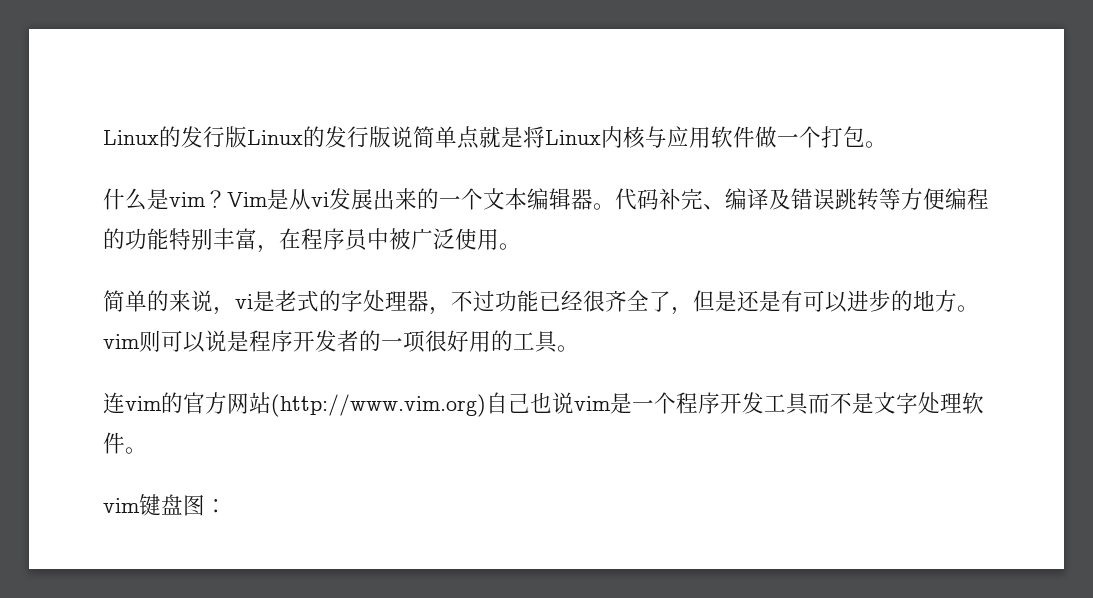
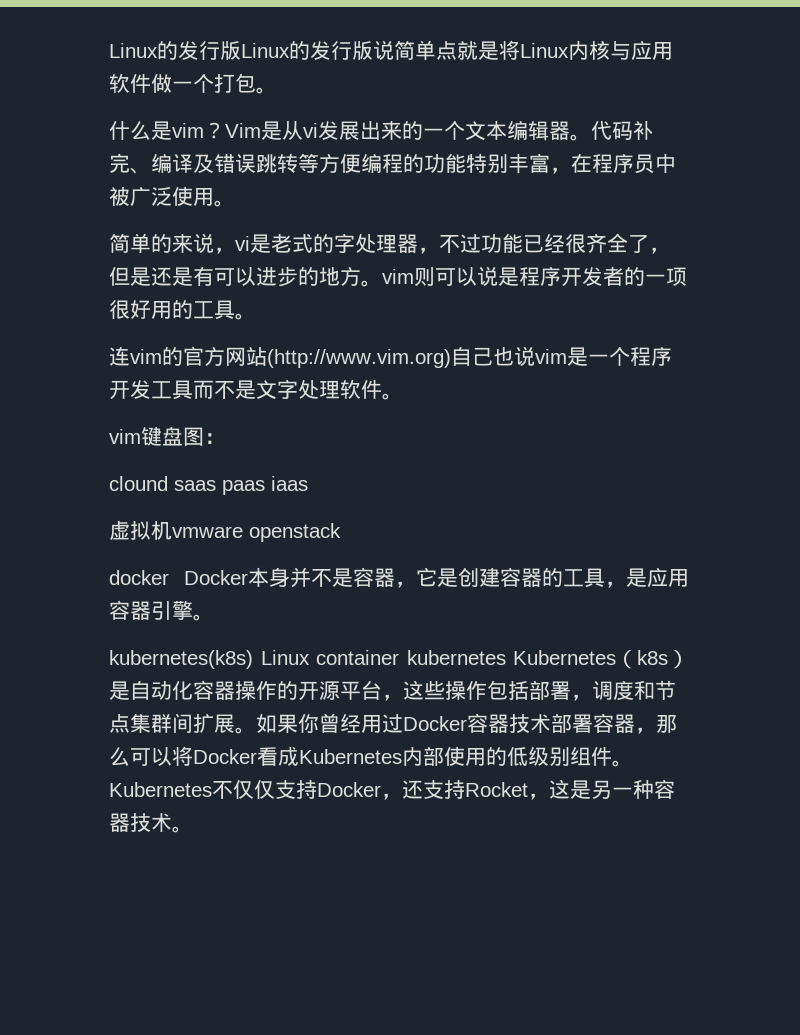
+ clound saas paas iaas
+ 虚拟机vmware openstack
+ docker Docker本身并不是容器，它是创建容器的工具，是应用容器引擎。
+ kubernetes(k8s) Linux container kubernetes Kubernetes（k8s）是自动化容器操作的开源平台，这些操作包括部署，调度和节点集群间扩展。如果你曾经用过Docker容器技术部署容器，那么可以将Docker看成Kubernetes内部使用的低级别组件。Kubernetes不仅仅支持Docker，还支持Rocket，这是另一种容器技术。

